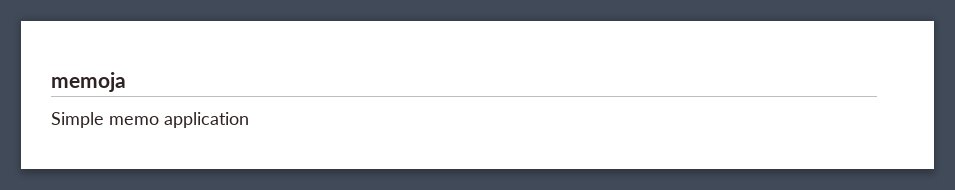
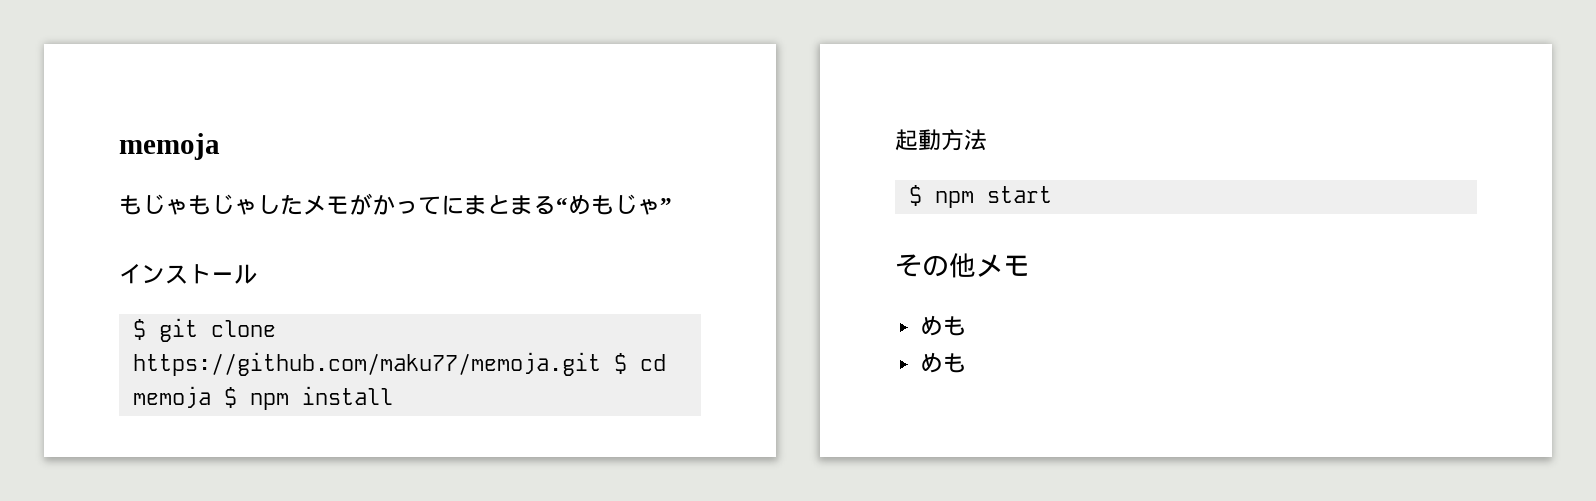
- Simple memo application
+ もじゃもじゃしたメモがかってにまとまる“めもじゃ”
+ インストール
+ $ git clone https://github.com/maku77/memoja.git $ cd memoja $ npm install
+ 起動方法
+ $ npm start
+ その他メモ
+ めも
+ めも

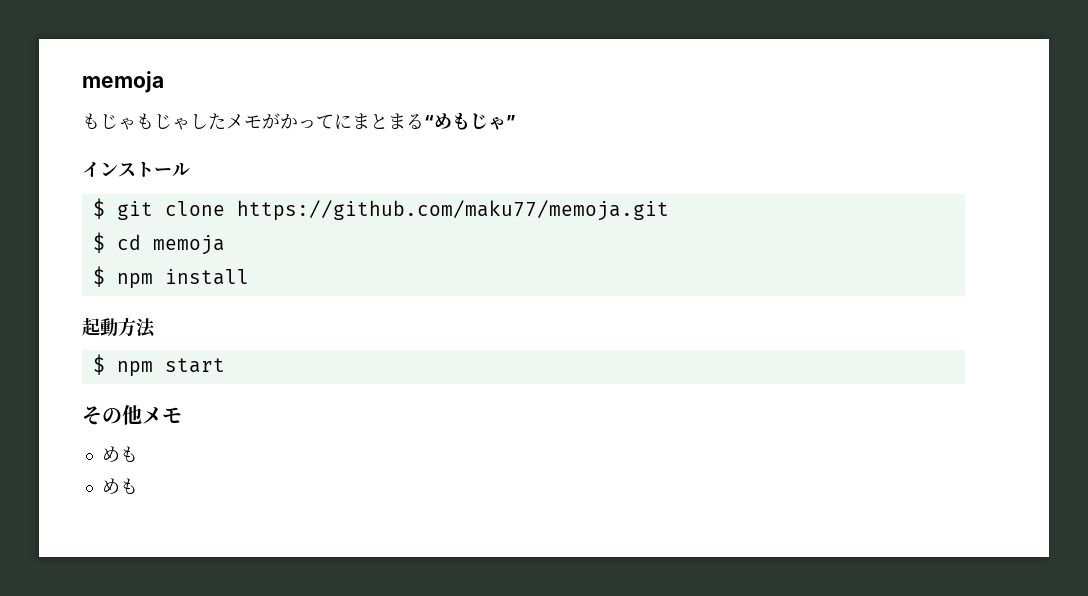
- $ git clone https://github.com/maku77/memoja.git $ cd memoja $ npm install
+ $ git clone https://github.com/maku77/memoja.git
+ $ cd memoja
+ $ npm install

